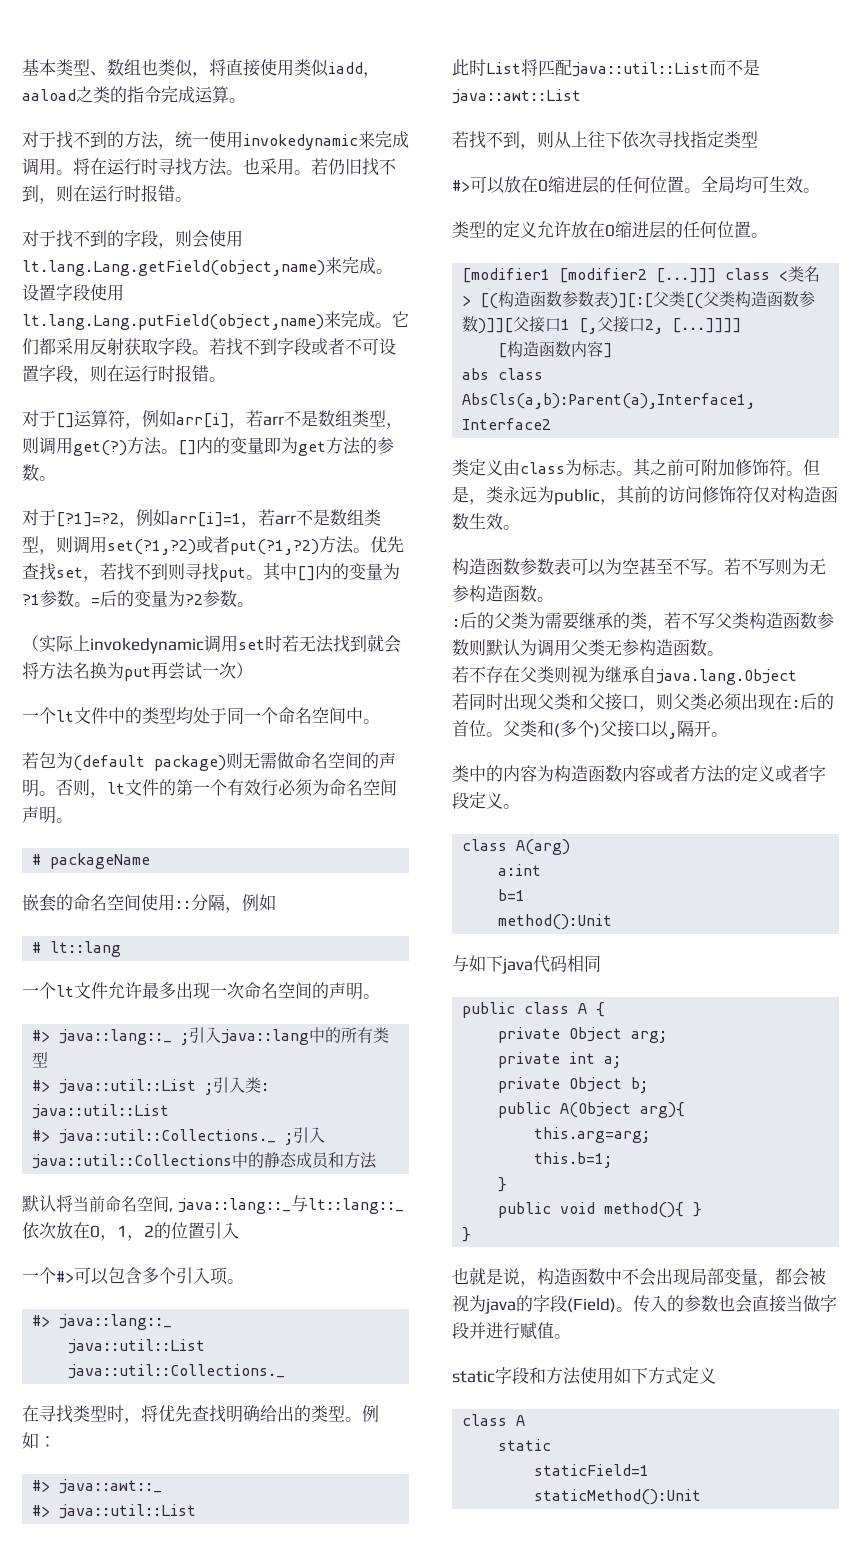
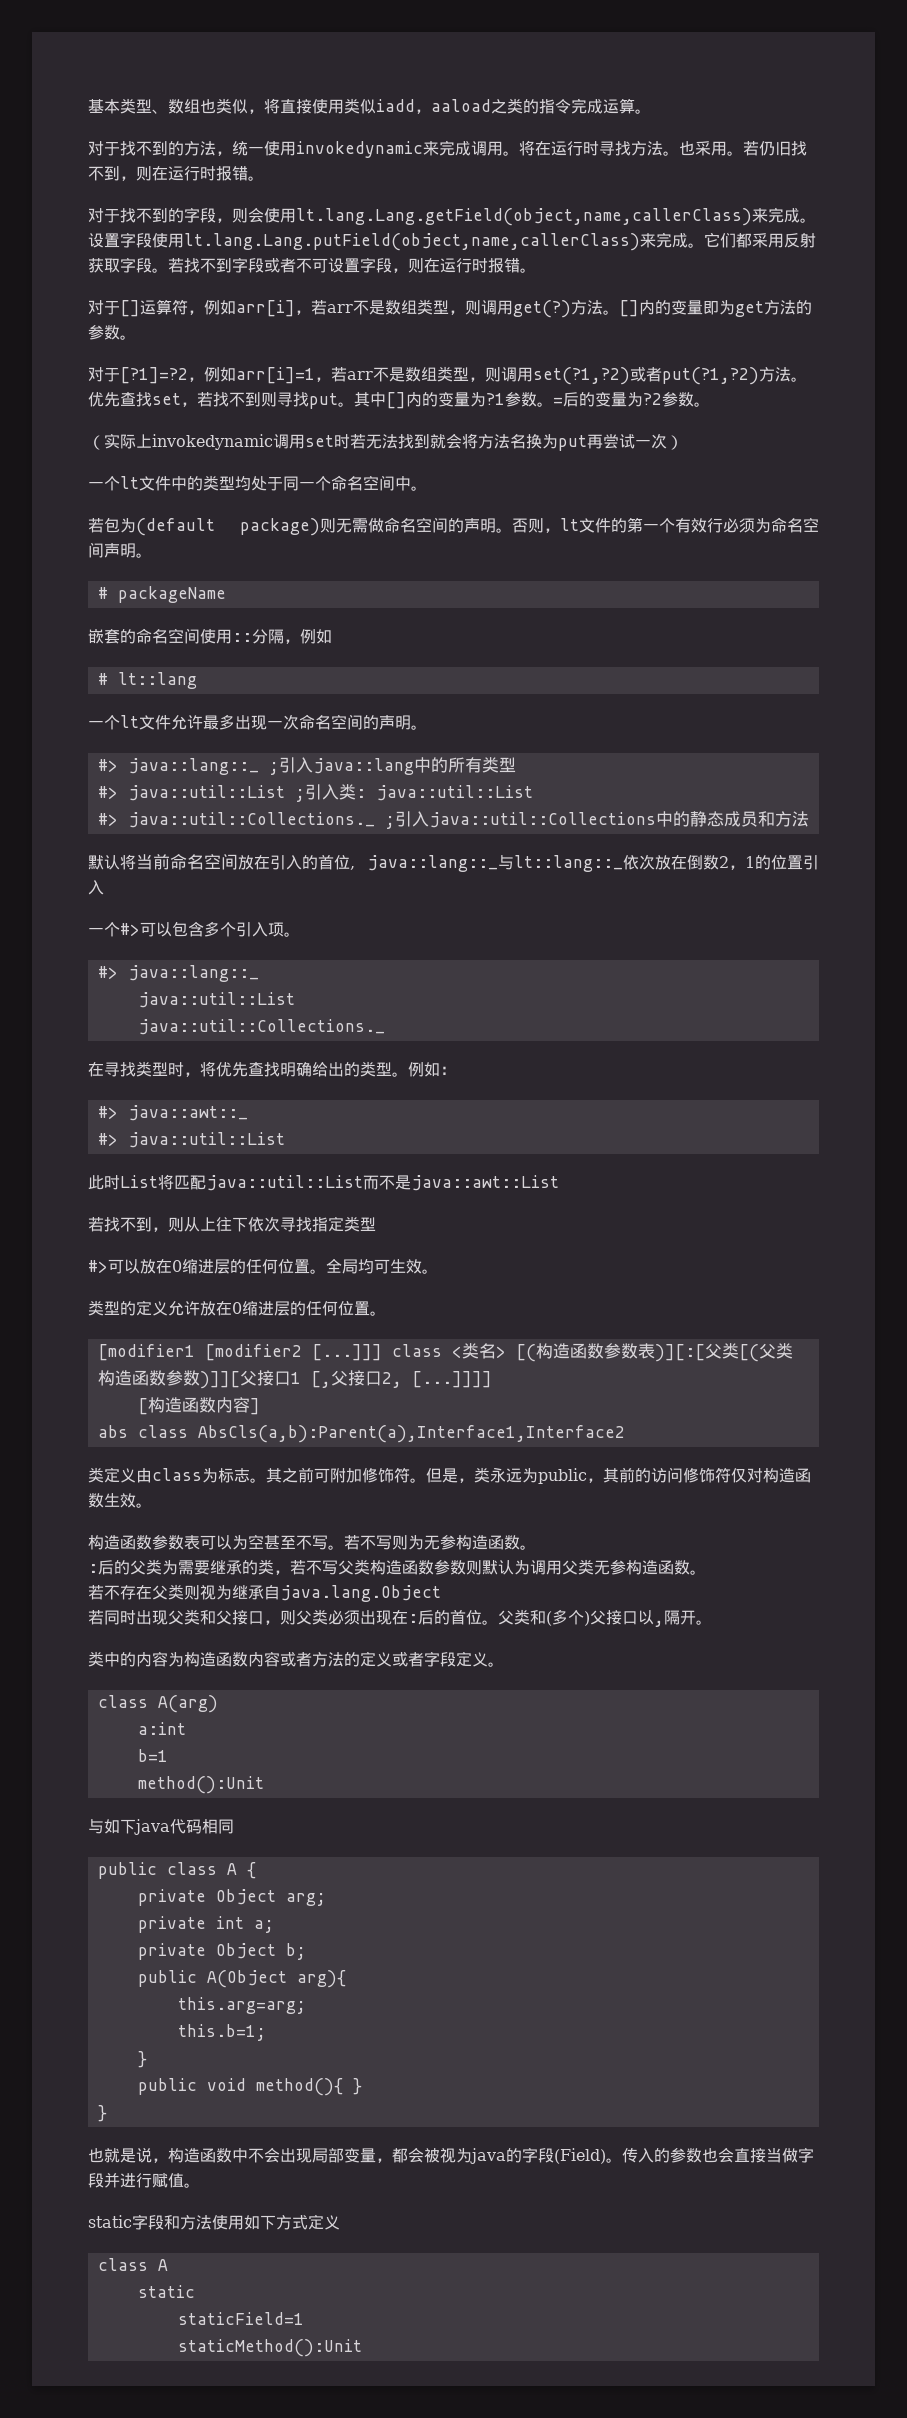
- 对于找不到的字段，则会使用lt.lang.Lang.getField(object,name)来完成。
+ 对于找不到的字段，则会使用lt.lang.Lang.getField(object,name,callerClass)来完成。
- 设置字段使用lt.lang.Lang.putField(object,name)来完成。
+ 设置字段使用lt.lang.Lang.putField(object,name,callerClass)来完成。
- 默认将当前命名空间, java::lang::_与lt::lang::_依次放在0，1，2的位置引入
+ 默认将当前命名空间放在引入的首位, java::lang::_与lt::lang::_依次放在倒数2，1的位置引入

